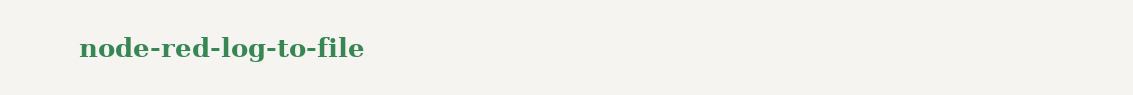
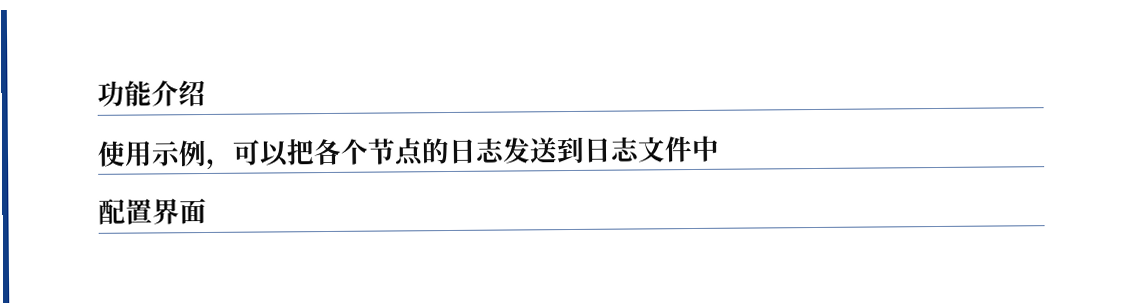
- node-red-log-to-file
+ 功能介绍
+ 使用示例，可以把各个节点的日志发送到日志文件中
+ 配置界面

